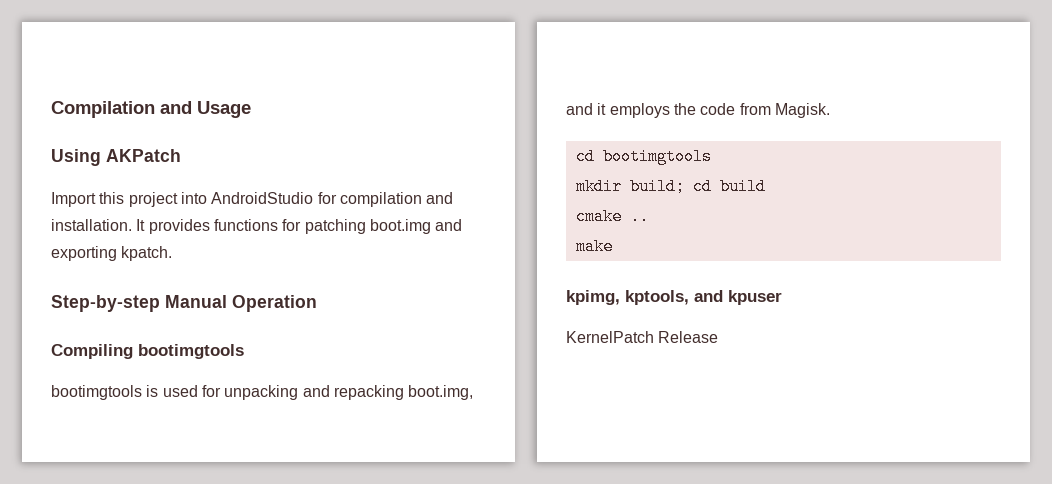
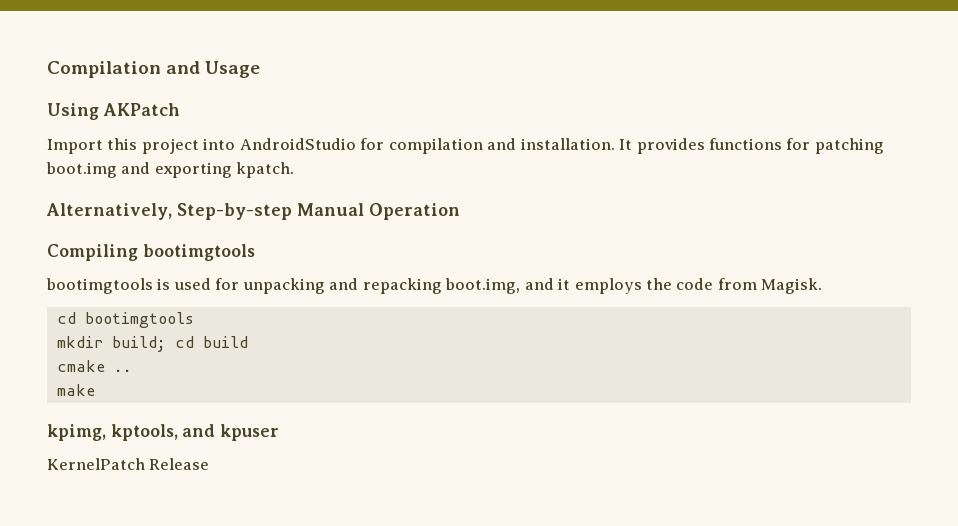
- Step-by-step Manual Operation
+ Alternatively, Step-by-step Manual Operation

